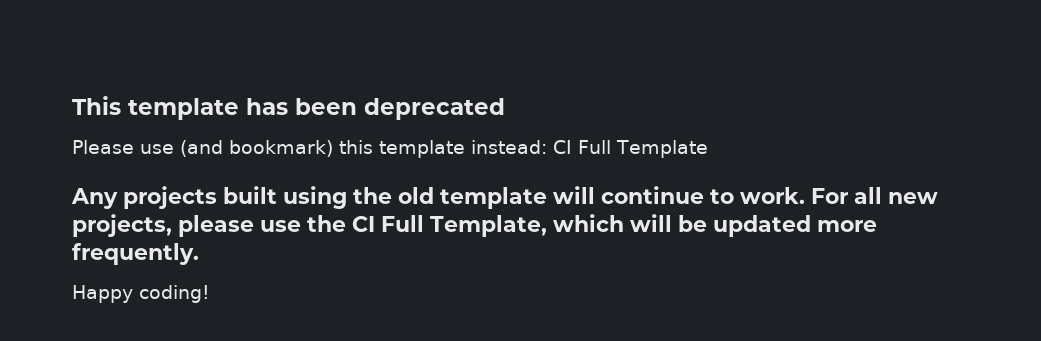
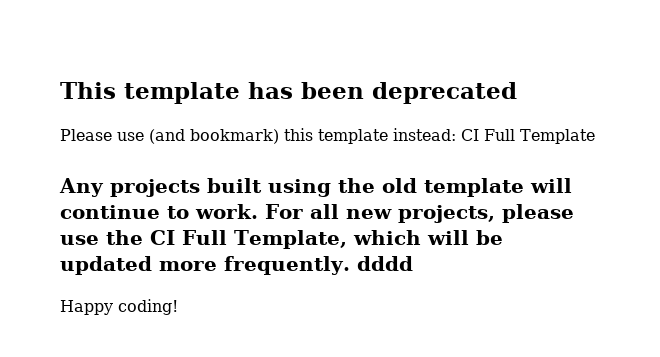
- For all new projects, please use the CI Full Template, which will be updated more frequently.
+ For all new projects, please use the CI Full Template, which will be updated more frequently. dddd

